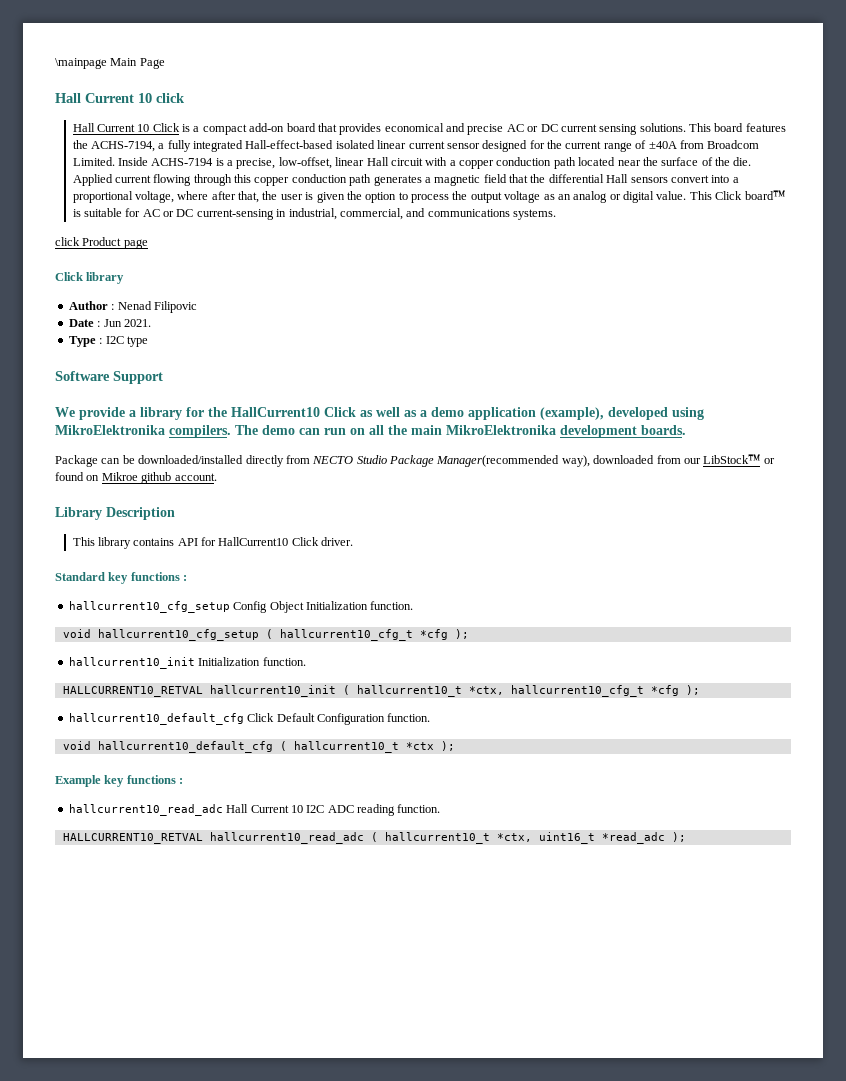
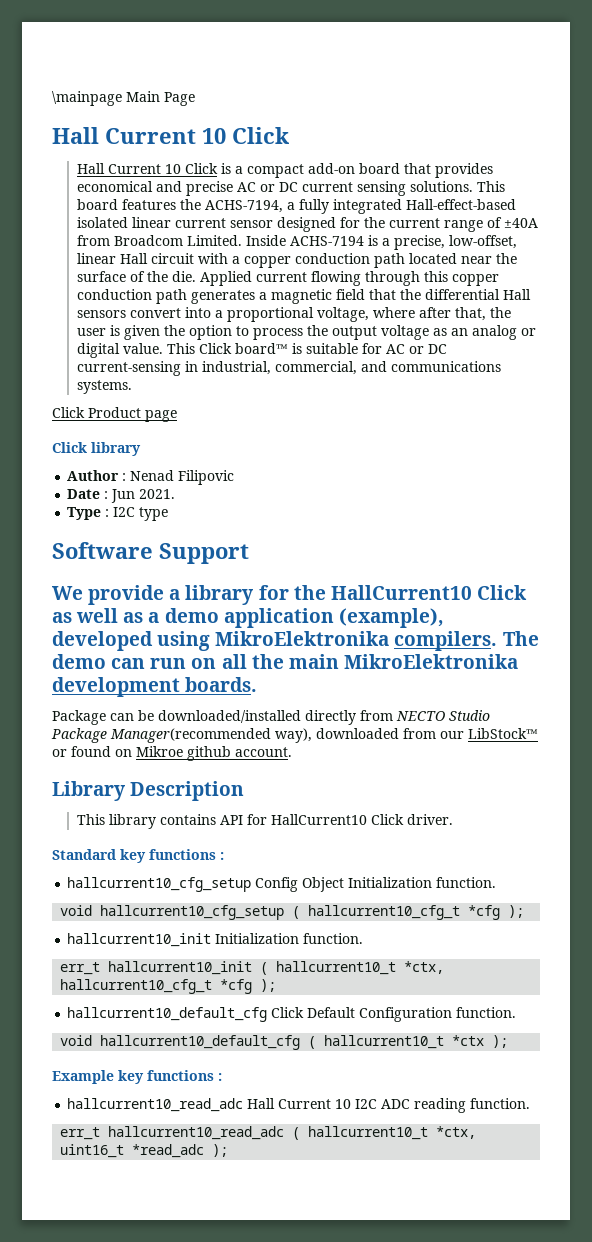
  \mainpage Main Page
- Hall Current 10 click
+ Hall Current 10 Click
- click Product page
+ Click Product page
- HALLCURRENT10_RETVAL hallcurrent10_init ( hallcurrent10_t *ctx, hallcurrent10_cfg_t *cfg );
+ err_t hallcurrent10_init ( hallcurrent10_t *ctx, hallcurrent10_cfg_t *cfg );
- HALLCURRENT10_RETVAL hallcurrent10_read_adc ( hallcurrent10_t *ctx, uint16_t *read_adc );
+ err_t hallcurrent10_read_adc ( hallcurrent10_t *ctx, uint16_t *read_adc );

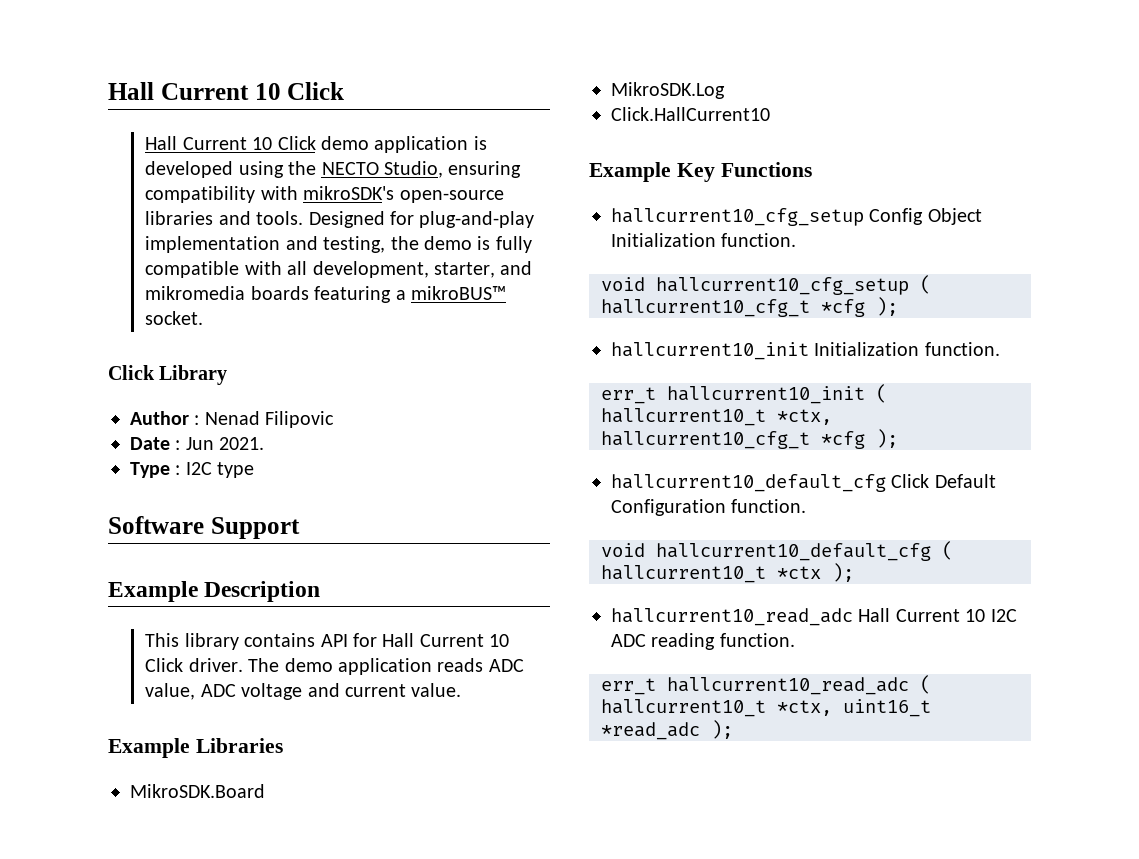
- \mainpage Main Page
- Hall Current 10 Click is a compact add-on board that provides economical and precise AC or DC current sensing solutions. This board features the ACHS-7194, a fully integrated Hall-effect-based isolated linear current sensor designed for the current range of ±40A from Broadcom Limited. Inside ACHS-7194 is a precise, low-offset, linear Hall circuit with a copper conduction path located near the surface of the die. Applied current flowing through this copper conduction path generates a magnetic field that the differential Hall sensors convert into a proportional voltage, where after that, the user is given the option to process the output voltage as an analog or digital value. This Click board™ is suitable for AC or DC current-sensing in industrial, commercial, and communications systems.
- Click Product page
- Click library
+ Hall Current 10 Click demo application is developed using the NECTO Studio, ensuring compatibility with mikroSDK's open-source libraries and tools. Designed for plug-and-play implementation and testing, the demo is fully compatible with all development, starter, and mikromedia boards featuring a mikroBUS™ socket.
+ Click Library
- We provide a library for the HallCurrent10 Click as well as a demo application (example), developed using MikroElektronika compilers. The demo can run on all the main MikroElektronika development boards.
- Package can be downloaded/installed directly from NECTO Studio Package Manager(recommended way), downloaded from our LibStock™ or found on Mikroe github account.
- Library Description
+ Example Description
- This library contains API for HallCurrent10 Click driver.
- Standard key functions :
+ This library contains API for Hall Current 10 Click driver. The demo application reads ADC value, ADC voltage and current value.
+ Example Libraries
+ MikroSDK.Board
+ MikroSDK.Log
+ Click.HallCurrent10
+ Example Key Functions
- Example key functions :

